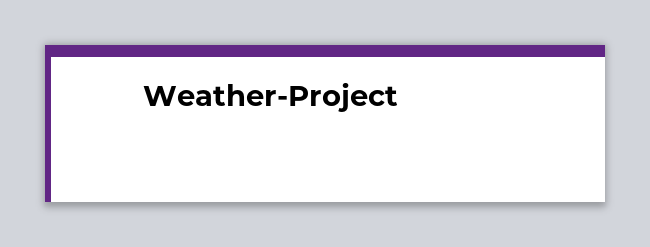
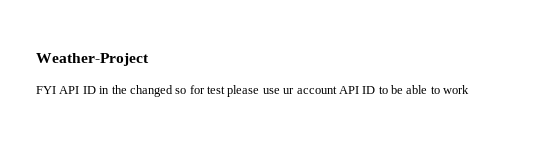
+ FYI API ID in the changed so for test please use ur account API ID to be able to work

